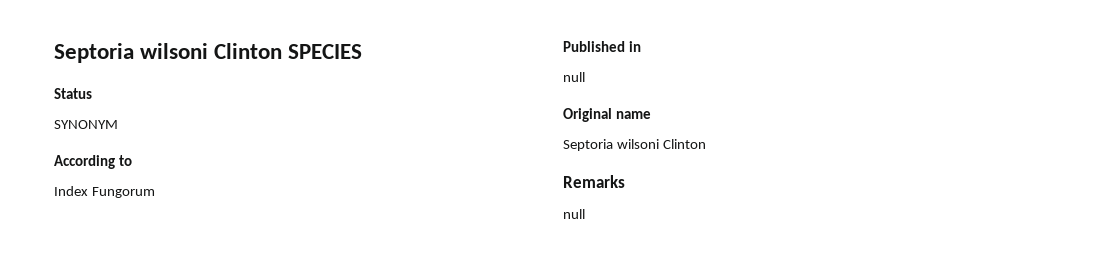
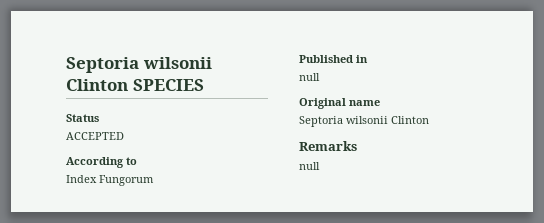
- Septoria wilsoni Clinton SPECIES
+ Septoria wilsonii Clinton SPECIES
- SYNONYM
+ ACCEPTED
  Original name
- Septoria wilsoni Clinton
+ Septoria wilsonii Clinton

